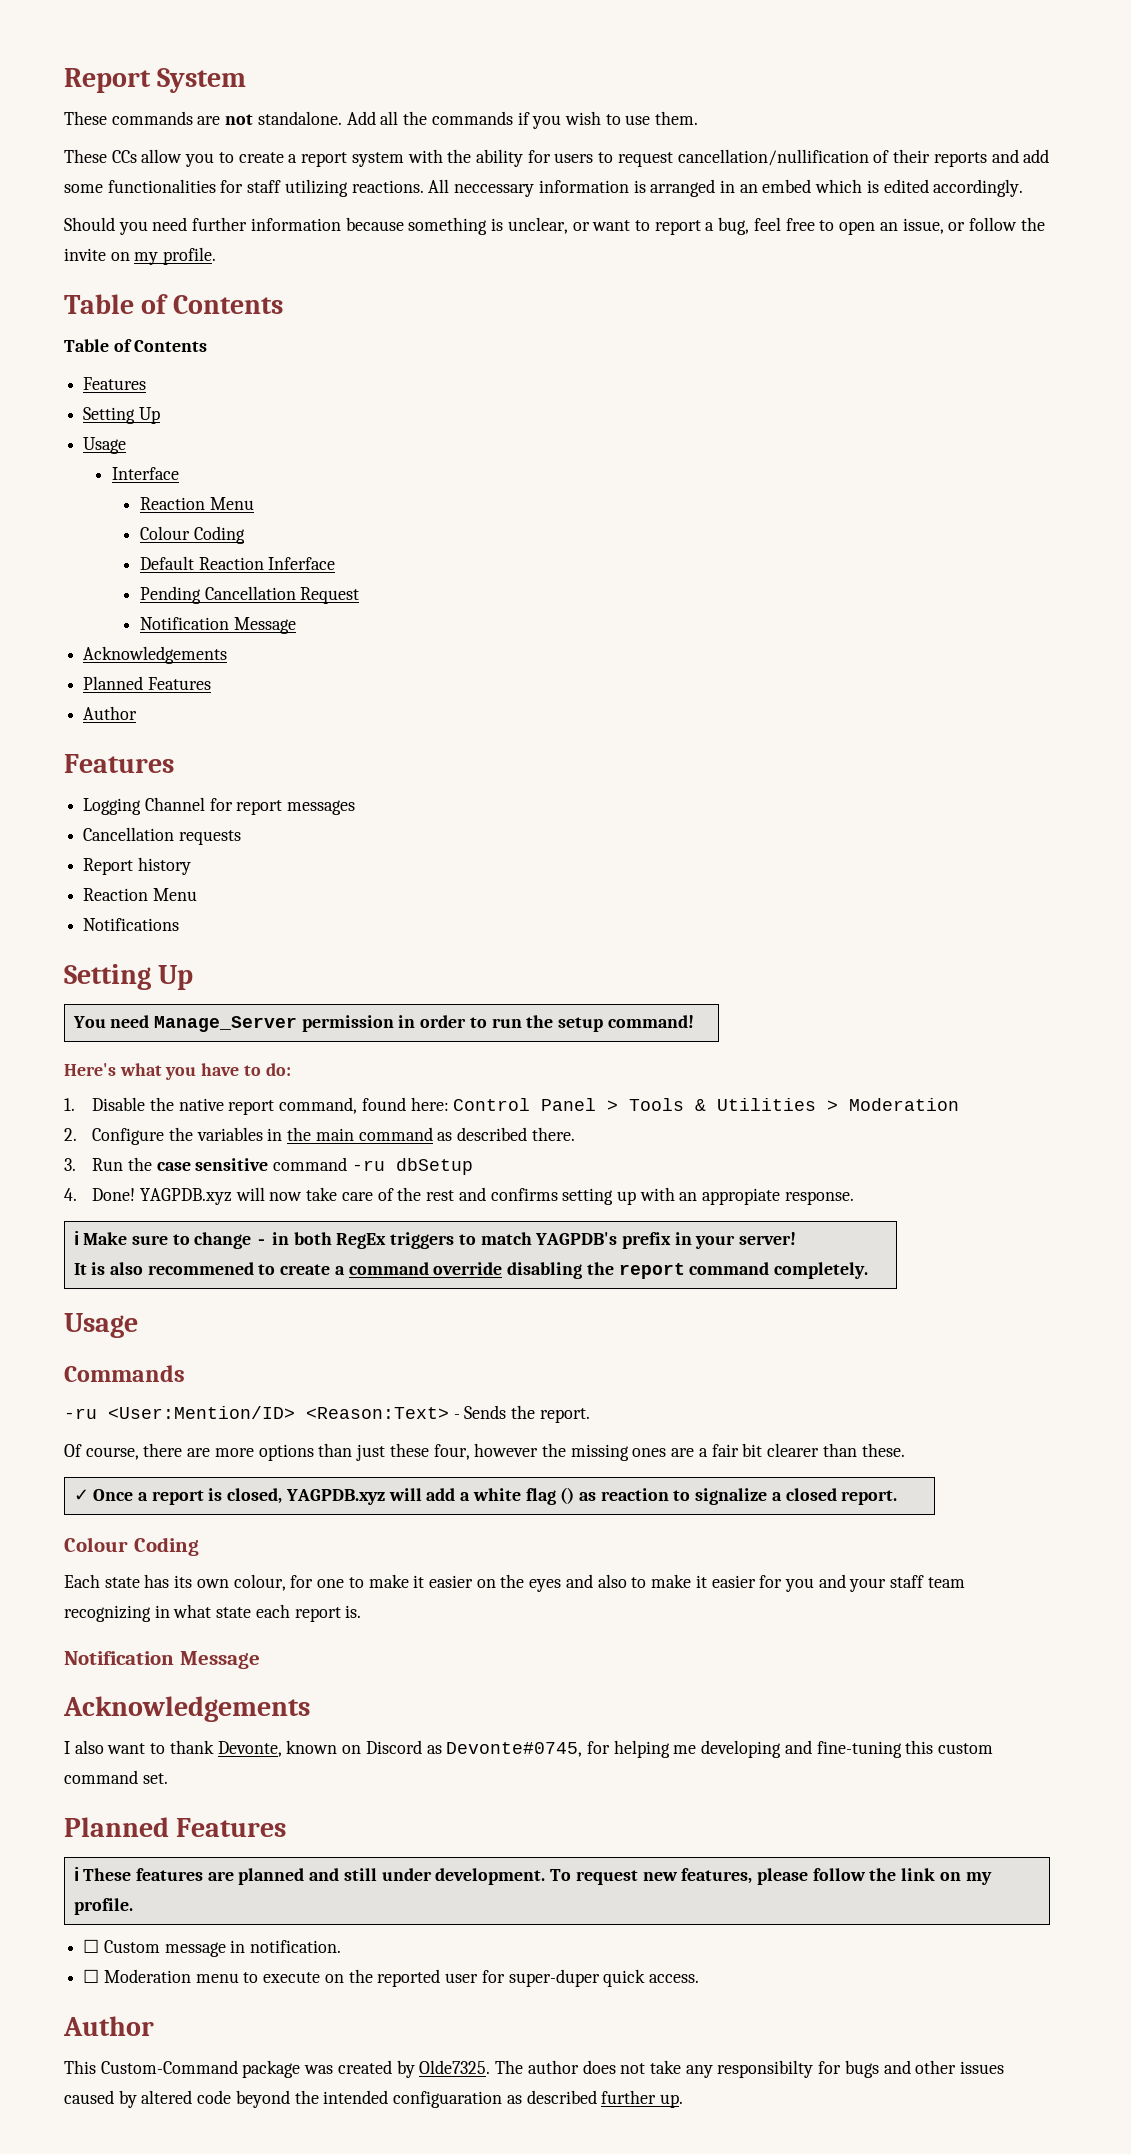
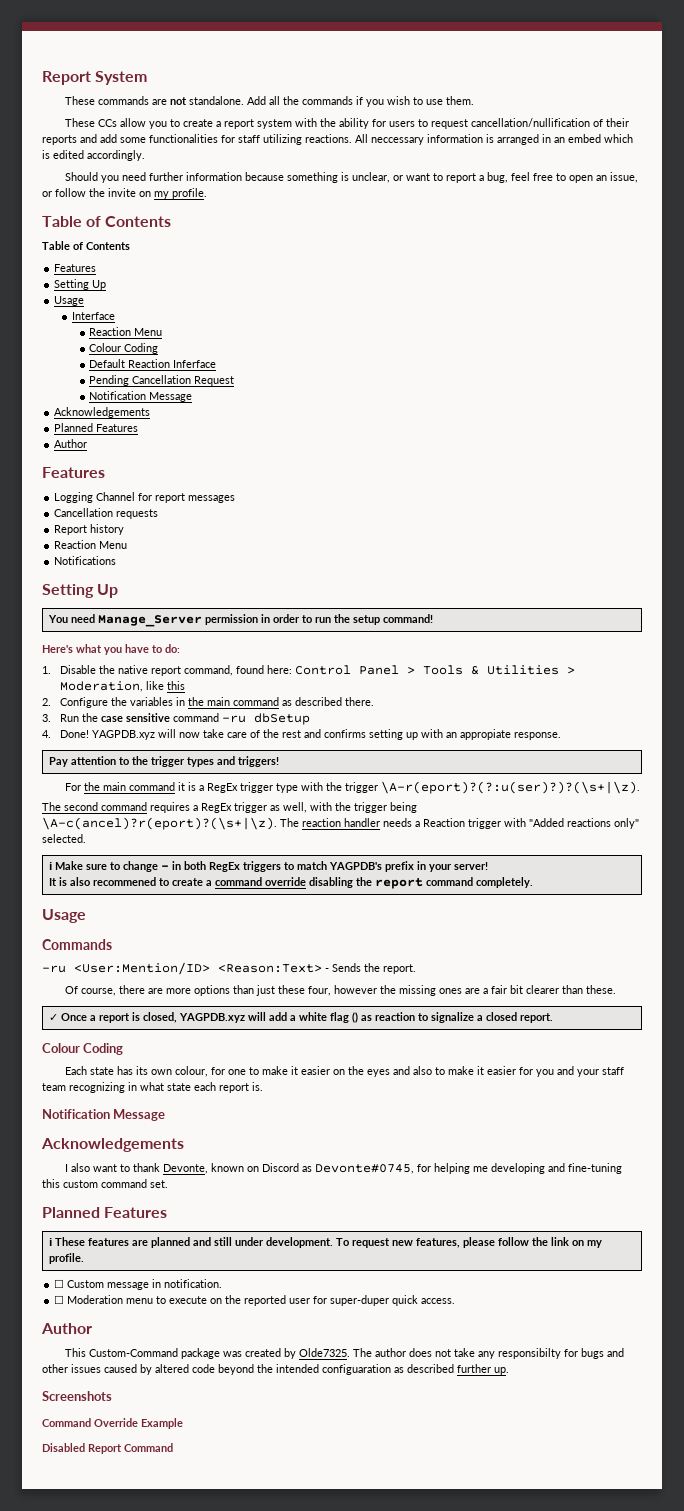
- 1. Disable the native report command, found here: Control Panel > Tools & Utilities > Moderation
+ 1. Disable the native report command, found here: Control Panel > Tools & Utilities > Moderation, like this
+ Pay attention to the trigger types and triggers!
+ For the main command it is a RegEx trigger type with the trigger \A-r(eport)?(?:u(ser)?)?(\s+|\z).
+ The second command requires a RegEx trigger as well, with the trigger being \A-c(ancel)?r(eport)?(\s+|\z). The reaction handler needs a Reaction trigger with "Added reactions only" selected.
+ Screenshots
+ Command Override Example
+ Disabled Report Command

